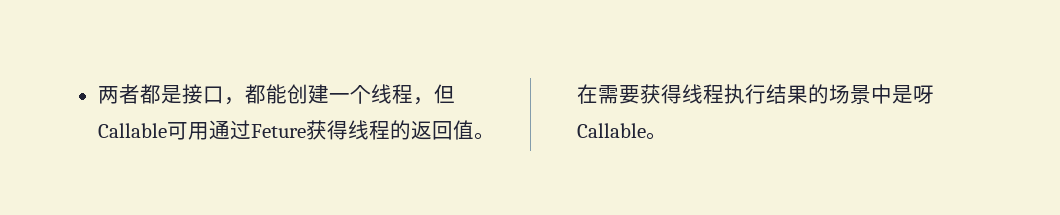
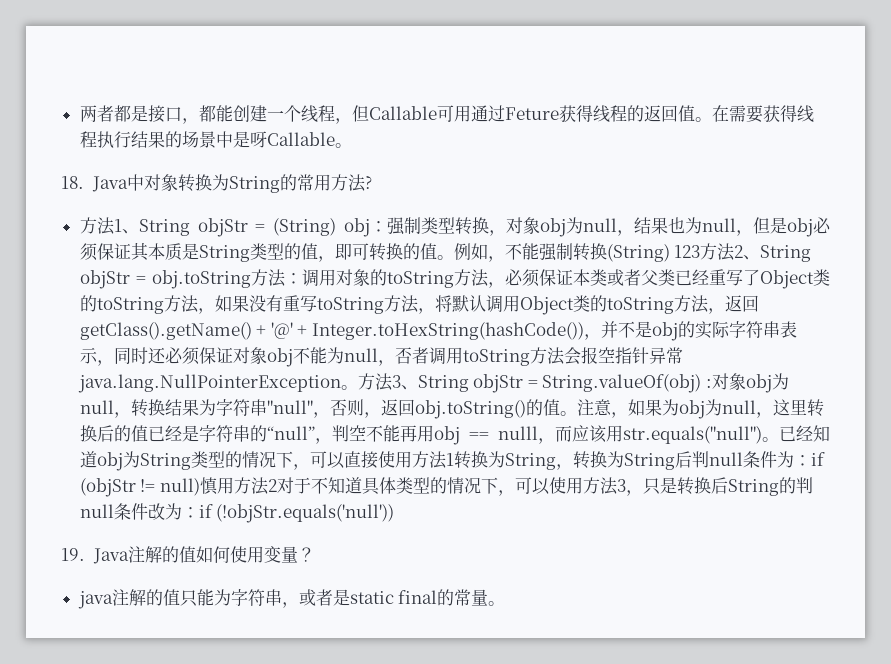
+ 18. Java中对象转换为String的常用方法?
+ 方法1、String objStr = (String) obj：强制类型转换，对象obj为null，结果也为null，但是obj必须保证其本质是String类型的值，即可转换的值。例如，不能强制转换(String) 123方法2、String objStr = obj.toString方法：调用对象的toString方法，必须保证本类或者父类已经重写了Object类的toString方法，如果没有重写toString方法，将默认调用Object类的toString方法，返回getClass().getName() + '@' + Integer.toHexString(hashCode())，并不是obj的实际字符串表示，同时还必须保证对象obj不能为null，否者调用toString方法会报空指针异常java.lang.NullPointerException。方法3、String objStr = String.valueOf(obj) :对象obj为null，转换结果为字符串"null"，否则，返回obj.toString()的值。注意，如果为obj为null，这里转换后的值已经是字符串的“null”，判空不能再用obj == nulll，而应该用str.equals("null")。已经知道obj为String类型的情况下，可以直接使用方法1转换为String，转换为String后判null条件为：if (objStr != null)慎用方法2对于不知道具体类型的情况下，可以使用方法3，只是转换后String的判null条件改为：if (!objStr.equals('null'))
+ 19. Java注解的值如何使用变量？
+ java注解的值只能为字符串，或者是static final的常量。

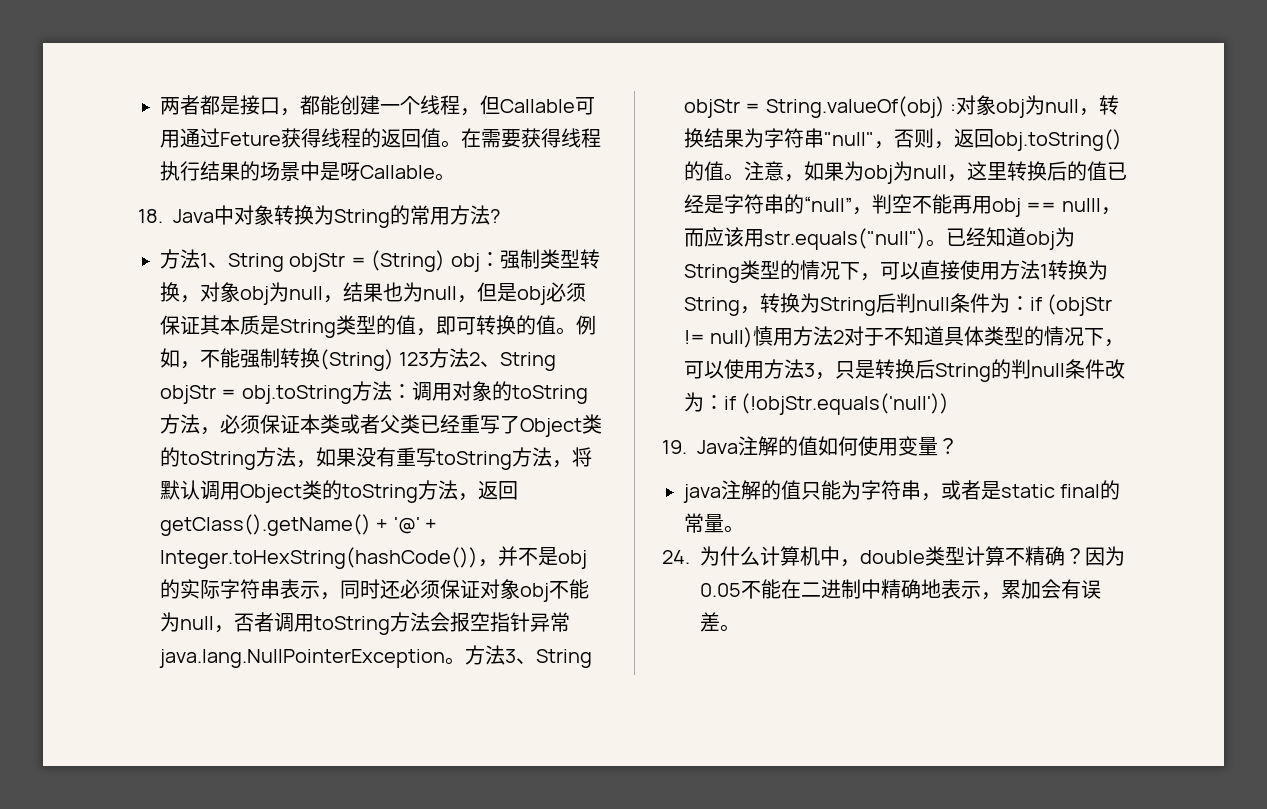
+ 24.为什么计算机中，double类型计算不精确？因为0.05不能在二进制中精确地表示，累加会有误差。

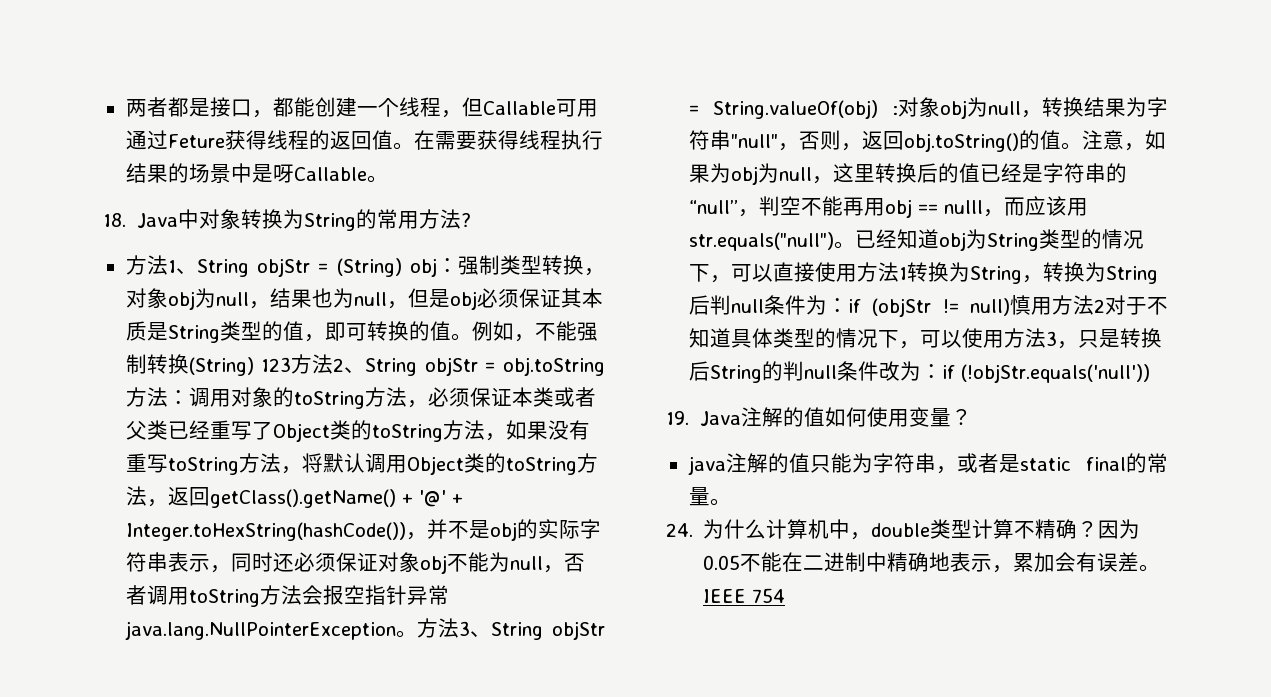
+ IEEE 754

